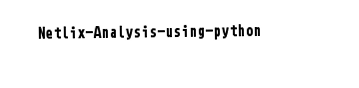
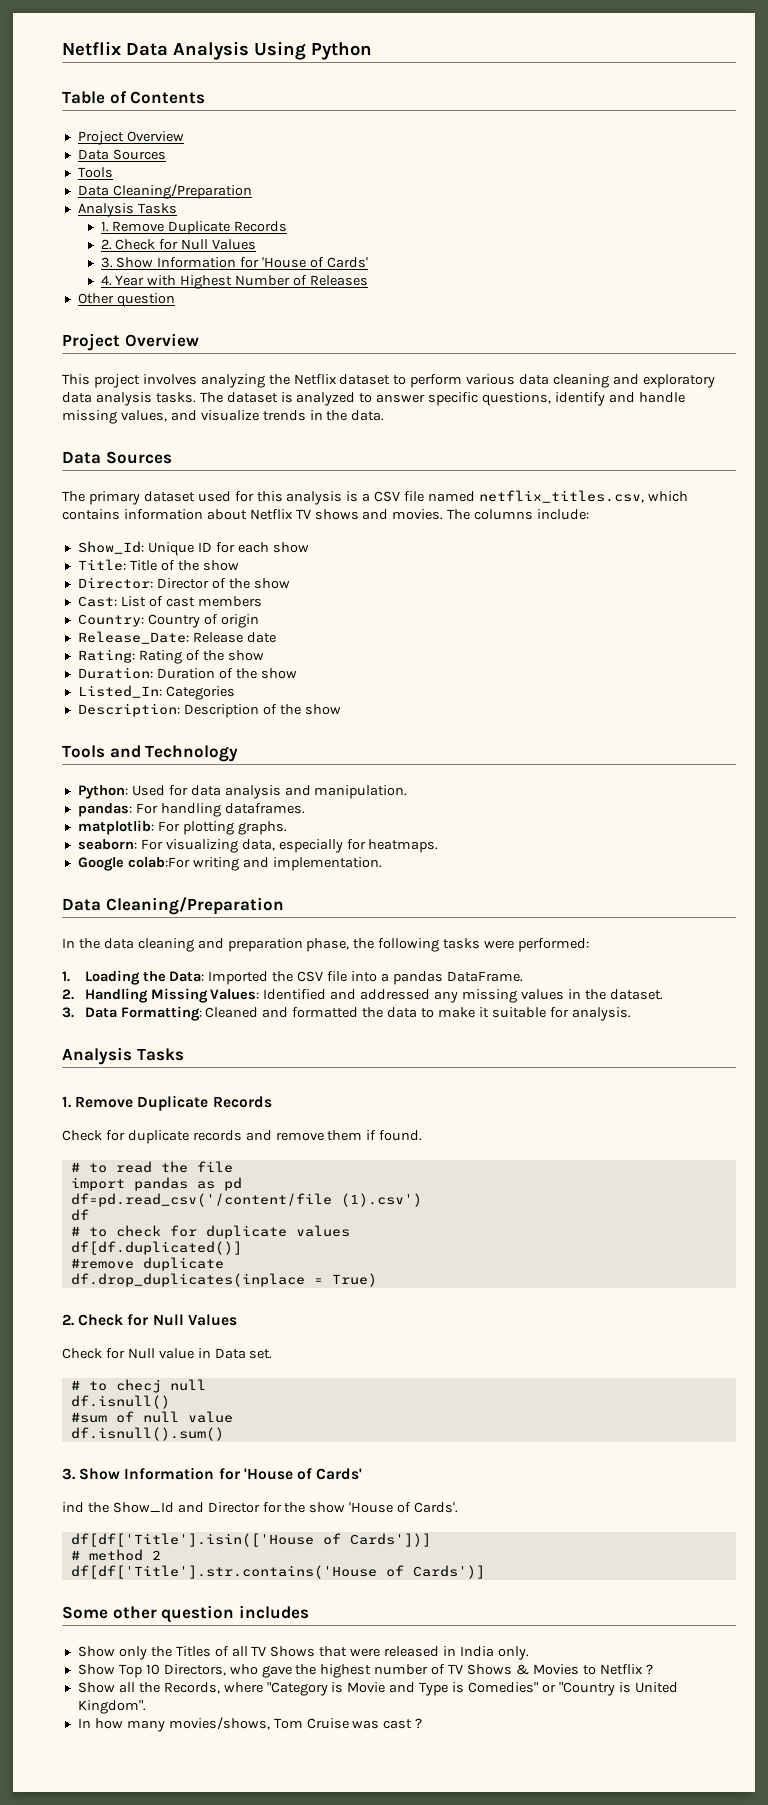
- Netlix-Analysis-using-python
+ Netflix Data Analysis Using Python
+ Table of Contents
+ Project Overview
+ Data Sources
+ Tools
+ Data Cleaning/Preparation
+ Analysis Tasks
+ 1. Remove Duplicate Records
+ 2. Check for Null Values
+ 3. Show Information for 'House of Cards'
+ 4. Year with Highest Number of Releases
+ Other question
+ Project Overview
+ This project involves analyzing the Netflix dataset to perform various data cleaning and exploratory data analysis tasks. The dataset is analyzed to answer specific questions, identify and handle missing values, and visualize trends in the data.
+ Data Sources
+ The primary dataset used for this analysis is a CSV file named netflix_titles.csv, which contains information about Netflix TV shows and movies. The columns include:
+ Show_Id: Unique ID for each show
+ Title: Title of the show
+ Director: Director of the show
+ Cast: List of cast members
+ Country: Country of origin
+ Release_Date: Release date
+ Rating: Rating of the show
+ Duration: Duration of the show
+ Listed_In: Categories
+ Description: Description of the show
+ Tools and Technology
+ Python: Used for data analysis and manipulation.
+ pandas: For handling dataframes.
+ matplotlib: For plotting graphs.
+ seaborn: For visualizing data, especially for heatmaps.
+ Google colab:For writing and implementation.
+ Data Cleaning/Preparation
+ In the data cleaning and preparation phase, the following tasks were performed:
+ 1. Loading the Data: Imported the CSV file into a pandas DataFrame.
+ 2. Handling Missing Values: Identified and addressed any missing values in the dataset.
+ 3. Data Formatting: Cleaned and formatted the data to make it suitable for analysis.
+ Analysis Tasks
+ 1. Remove Duplicate Records
+ Check for duplicate records and remove them if found.
+ # to read the file
+ import pandas as pd
+ df=pd.read_csv('/content/file (1).csv')
+ df
+ # to check for duplicate values
+ df[df.duplicated()]
+ #remove duplicate
+ df.drop_duplicates(inplace = True)
+ 2. Check for Null Values
+ Check for Null value in Data set.
+ # to checj null
+ df.isnull()
+ #sum of null value
+ df.isnull().sum()
+ 3. Show Information for 'House of Cards'
+ ind the Show_Id and Director for the show 'House of Cards'.
+ df[df['Title'].isin(['House of Cards'])]
+ # method 2
+ df[df['Title'].str.contains('House of Cards')]
+ Some other question includes
+ Show only the Titles of all TV Shows that were released in India only.
+ Show Top 10 Directors, who gave the highest number of TV Shows & Movies to Netflix ?
+ Show all the Records, where "Category is Movie and Type is Comedies" or "Country is United Kingdom".
+ In how many movies/shows, Tom Cruise was cast ?

